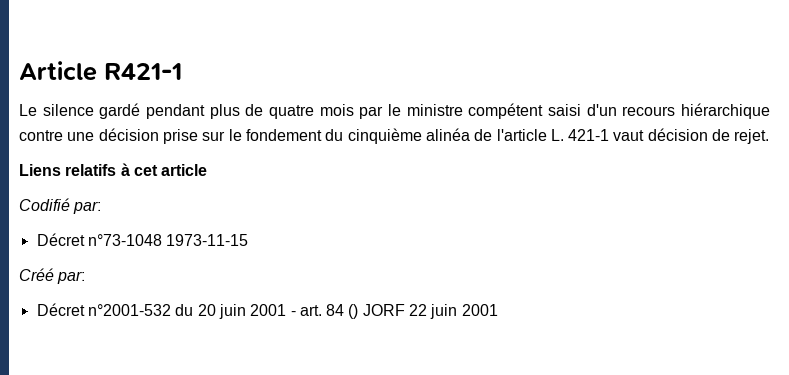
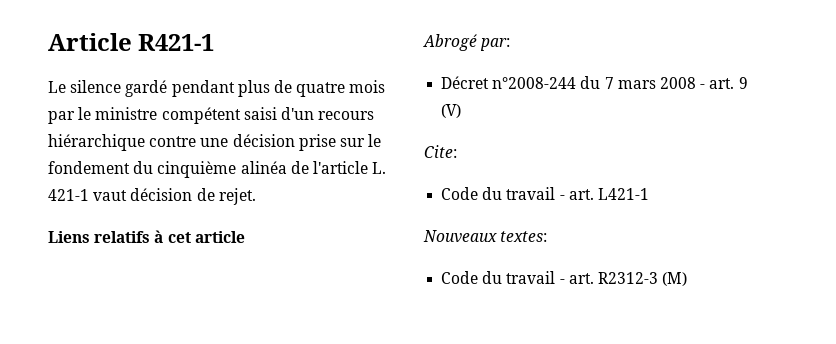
- Codifié par:
- Décret n°73-1048 1973-11-15
- Créé par:
- Décret n°2001-532 du 20 juin 2001 - art. 84 () JORF 22 juin 2001
+ Abrogé par:
+ Décret n°2008-244 du 7 mars 2008 - art. 9 (V)
+ Cite:
+ Code du travail - art. L421-1
+ Nouveaux textes:
+ Code du travail - art. R2312-3 (M)

